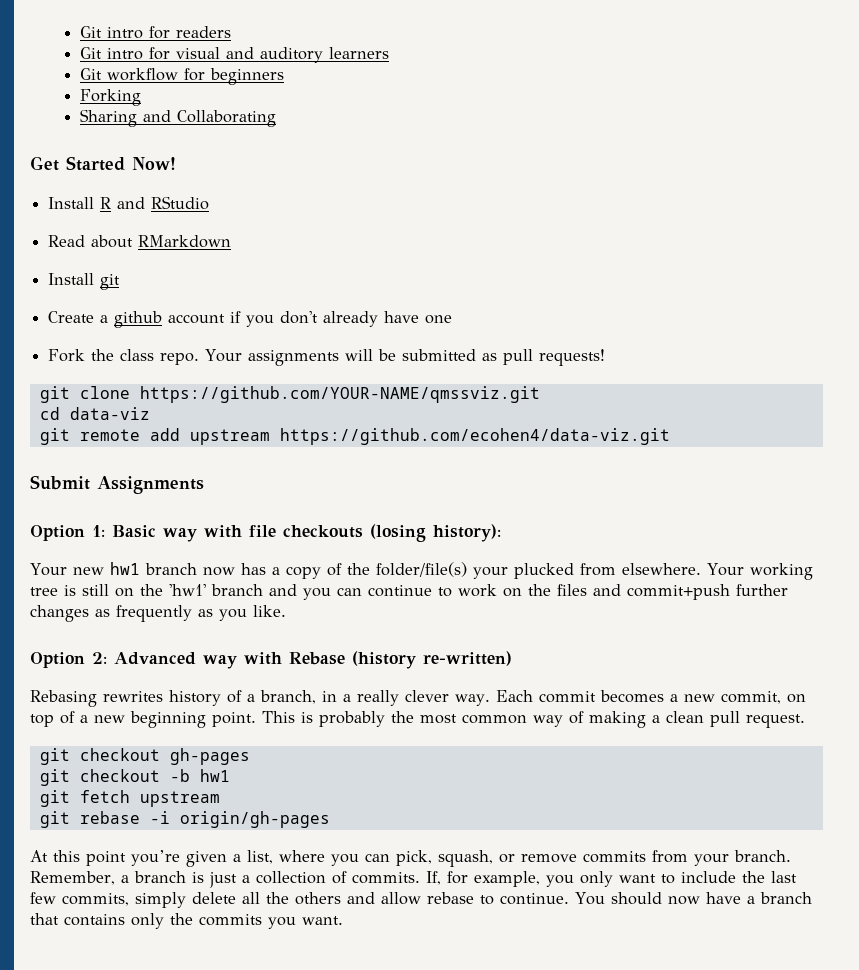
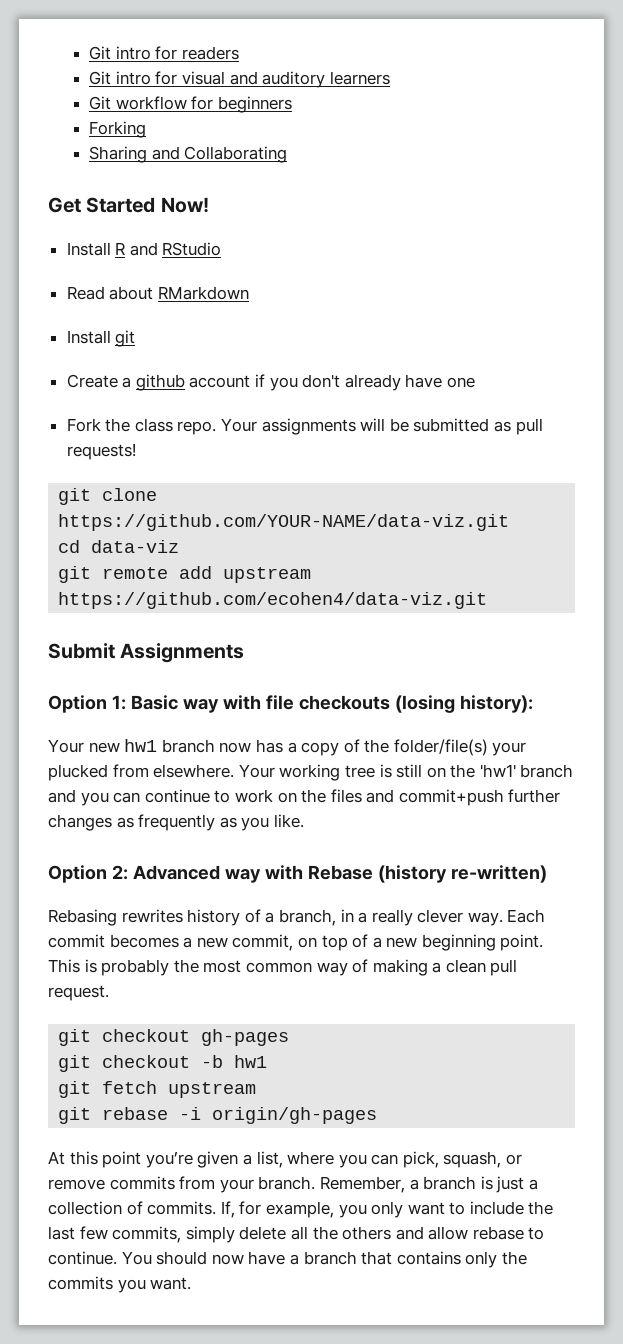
- git clone https://github.com/YOUR-NAME/qmssviz.git
+ git clone https://github.com/YOUR-NAME/data-viz.git

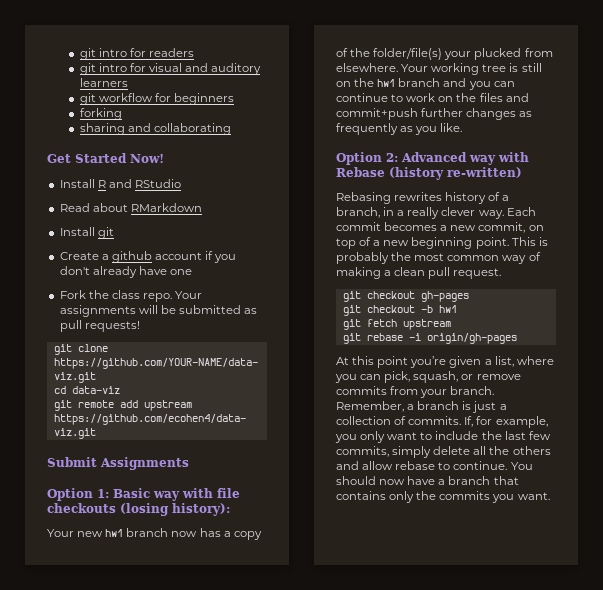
- Git intro for readers
+ git intro for readers
- Git intro for visual and auditory learners
+ git intro for visual and auditory learners
- Git workflow for beginners
+ git workflow for beginners
- Forking
- Sharing and Collaborating
+ forking
+ sharing and collaborating
- Your working tree is still on the 'hw1' branch and you can continue to work on the files and commit+push further changes as frequently as you like.
+ Your working tree is still on the hw1 branch and you can continue to work on the files and commit+push further changes as frequently as you like.

